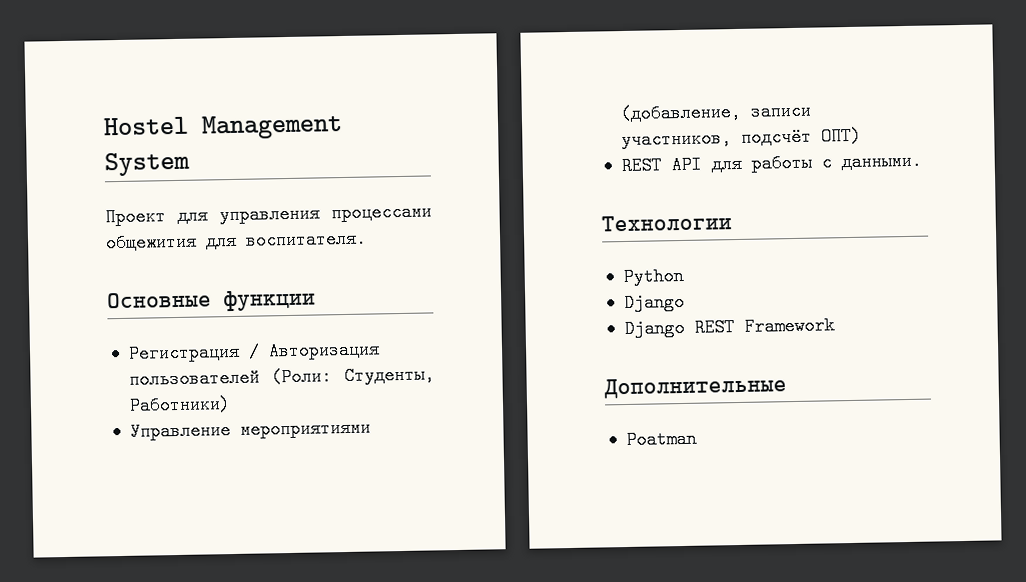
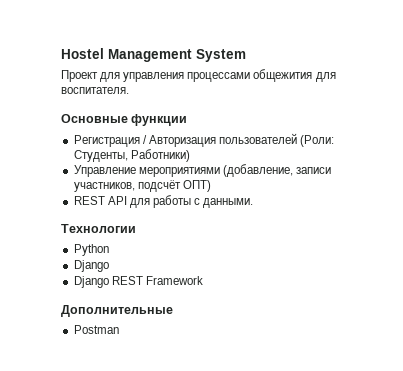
- Poatman
+ Postman

